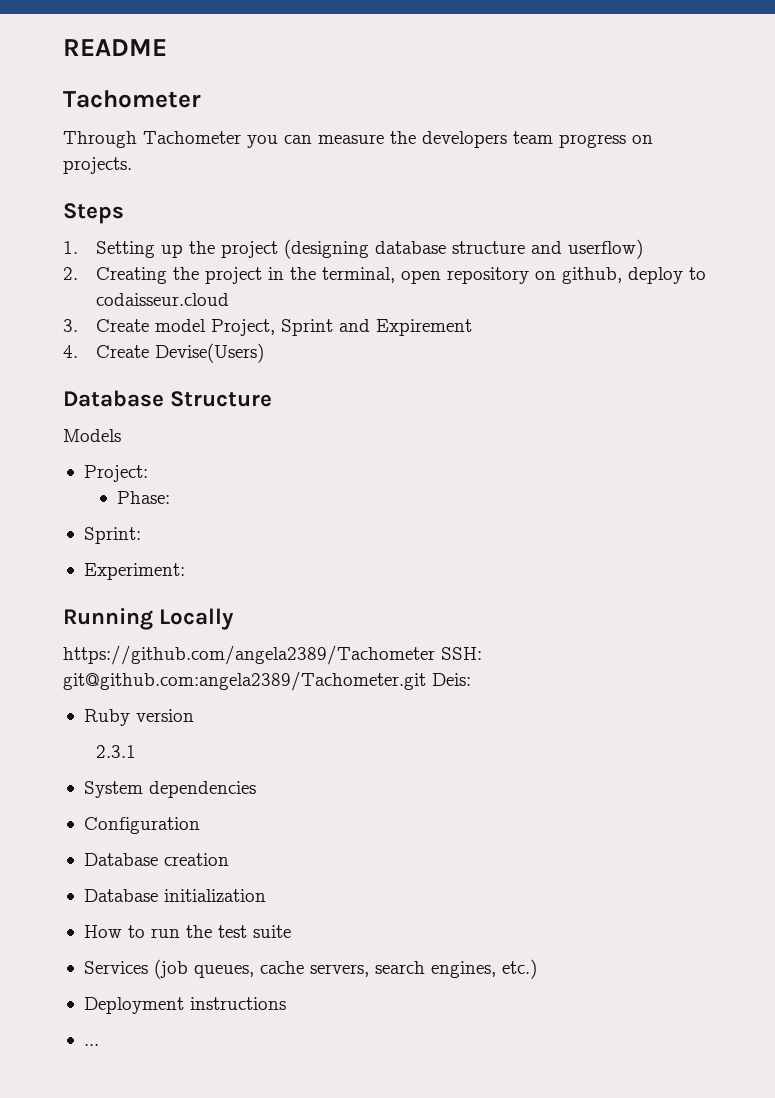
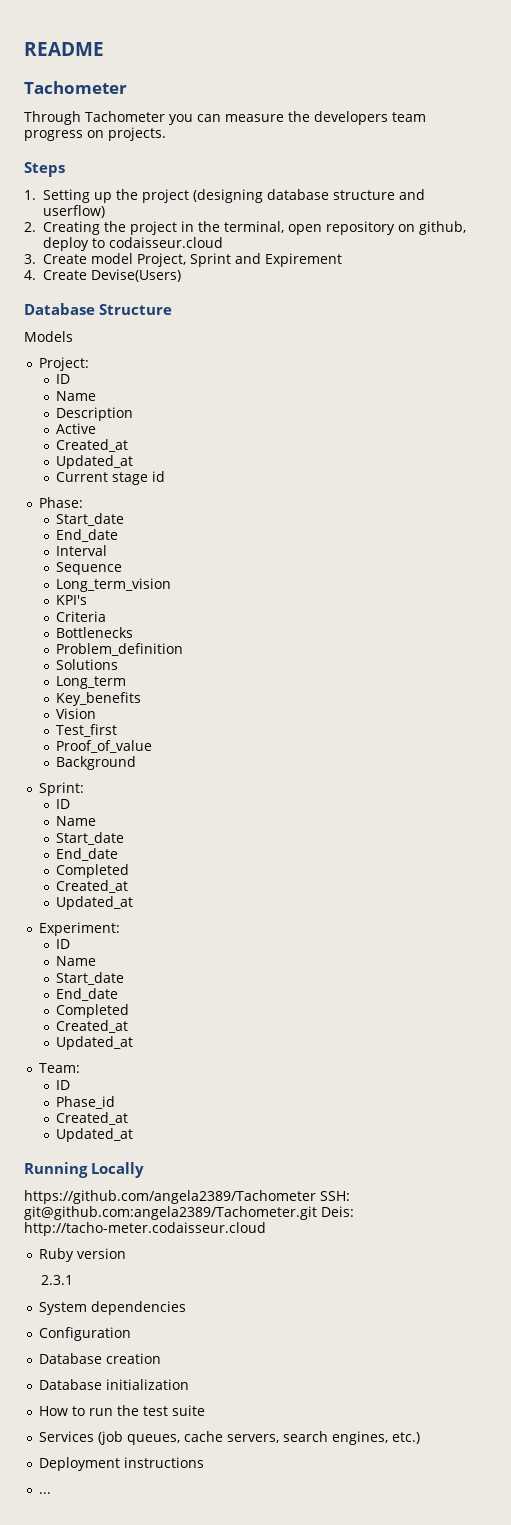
  Project:
+ ID
+ Name
+ Description
+ Active
+ Created_at
+ Updated_at
+ Current stage id
  Phase:
+ Start_date
+ End_date
+ Interval
+ Sequence
+ Long_term_vision
+ KPI's
+ Criteria
+ Bottlenecks
+ Problem_definition
+ Solutions
+ Long_term
+ Key_benefits
+ Vision
+ Test_first
+ Proof_of_value
+ Background
  Sprint:
+ ID
+ Name
+ Start_date
+ End_date
+ Completed
+ Created_at
+ Updated_at
  Experiment:
+ ID
+ Name
+ Start_date
+ End_date
+ Completed
+ Created_at
+ Updated_at
+ Team:
+ ID
+ Phase_id
+ Created_at
+ Updated_at
- https://github.com/angela2389/Tachometer SSH: git@github.com:angela2389/Tachometer.git Deis:
+ https://github.com/angela2389/Tachometer SSH: git@github.com:angela2389/Tachometer.git Deis: http://tacho-meter.codaisseur.cloud

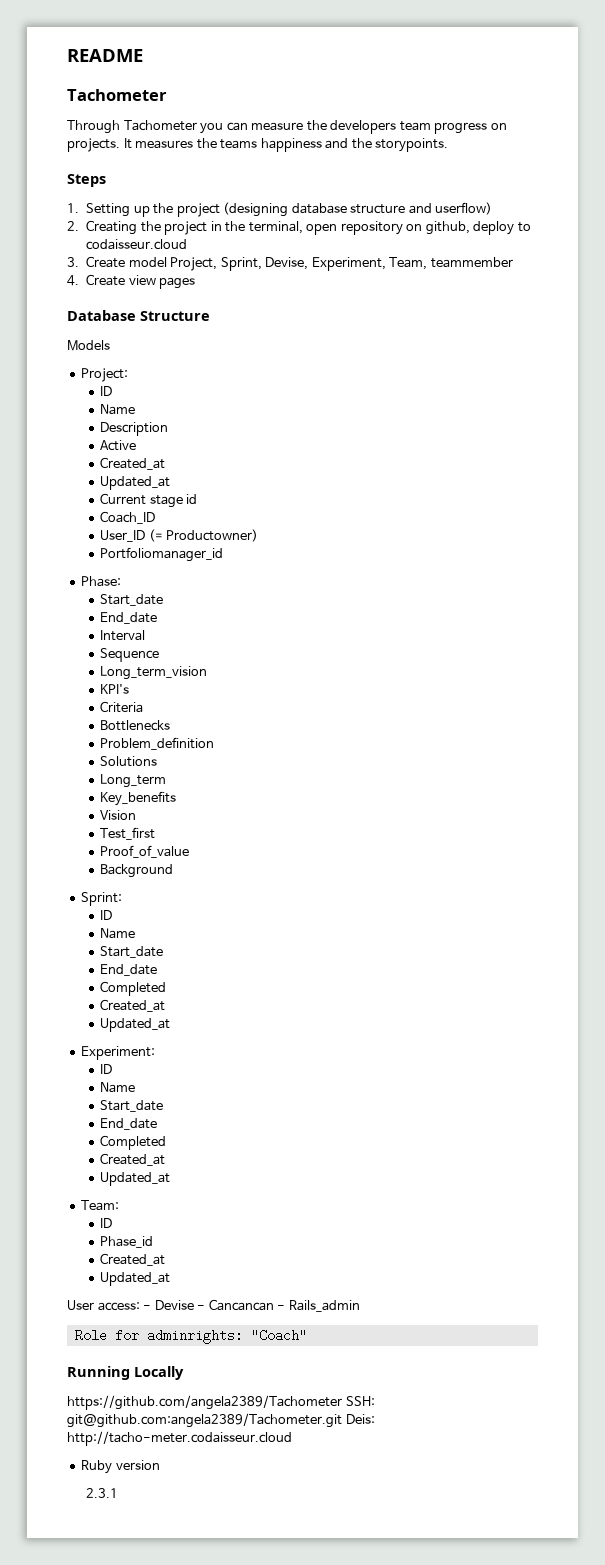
+ It measures the teams happiness and the storypoints.
- 3. Create model Project, Sprint and Expirement
+ 3. Create model Project, Sprint, Devise, Experiment, Team, teammember
- 4. Create Devise(Users)
+ 4. Create view pages
+ Coach_ID
+ User_ID (= Productowner)
+ Portfoliomanager_id
+ User access: - Devise - Cancancan - Rails_admin
+ Role for adminrights: "Coach"
- System dependencies
- Configuration
- Database creation
- Database initialization
- How to run the test suite
- Services (job queues, cache servers, search engines, etc.)
- Deployment instructions
- ...

